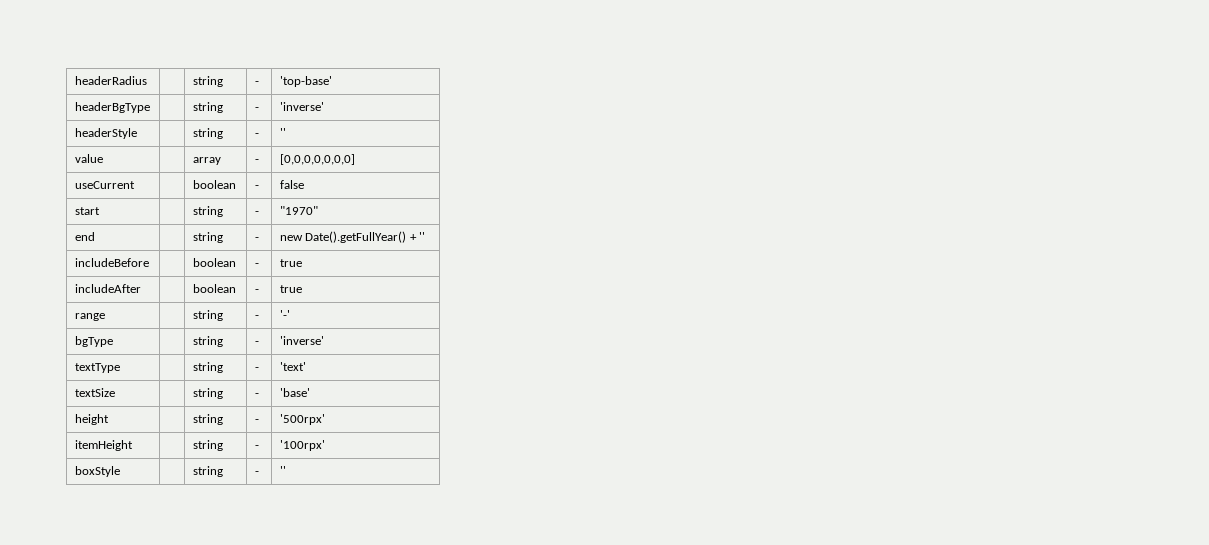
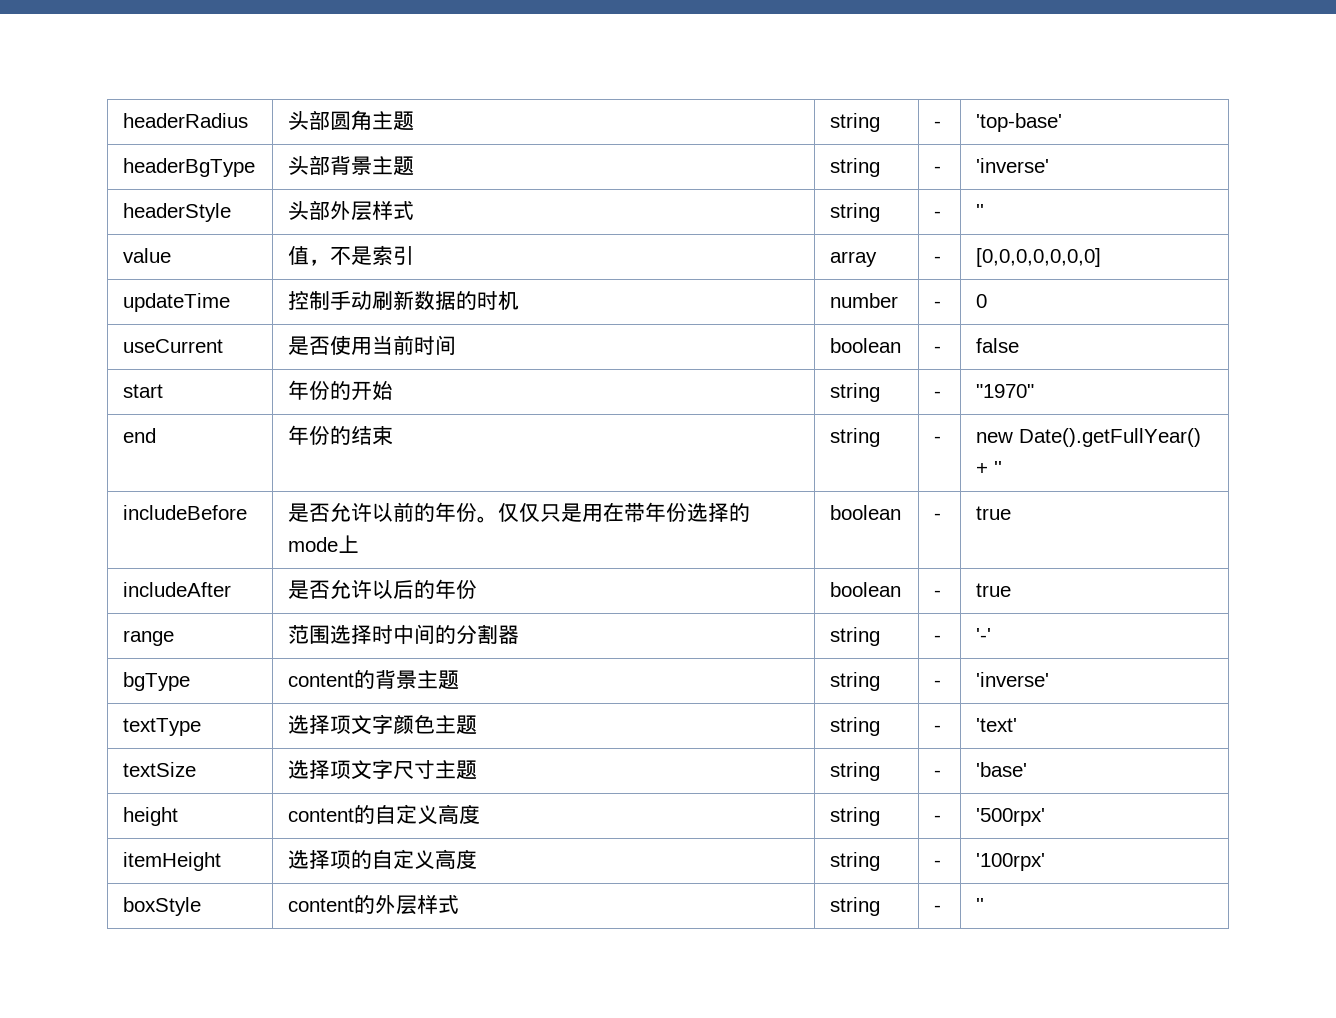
- headerRadius | | string | - | 'top-base'
+ headerRadius | 头部圆角主题 | string | - | 'top-base'
- headerBgType | | string | - | 'inverse'
+ headerBgType | 头部背景主题 | string | - | 'inverse'
- headerStyle | | string | - | ''
+ headerStyle | 头部外层样式 | string | - | ''
- value | | array | - | [0,0,0,0,0,0,0]
+ value | 值，不是索引 | array | - | [0,0,0,0,0,0,0]
- useCurrent | | boolean | - | false
+ updateTime | 控制手动刷新数据的时机 | number | - | 0
+ useCurrent | 是否使用当前时间 | boolean | - | false
- start | | string | - | "1970"
+ start | 年份的开始 | string | - | "1970"
- end | | string | - | new Date().getFullYear() + ''
+ end | 年份的结束 | string | - | new Date().getFullYear() + ''
- includeBefore | | boolean | - | true
+ includeBefore | 是否允许以前的年份。仅仅只是用在带年份选择的mode上 | boolean | - | true
- includeAfter | | boolean | - | true
+ includeAfter | 是否允许以后的年份 | boolean | - | true
- range | | string | - | '-'
+ range | 范围选择时中间的分割器 | string | - | '-'
- bgType | | string | - | 'inverse'
+ bgType | content的背景主题 | string | - | 'inverse'
- textType | | string | - | 'text'
+ textType | 选择项文字颜色主题 | string | - | 'text'
- textSize | | string | - | 'base'
+ textSize | 选择项文字尺寸主题 | string | - | 'base'
- height | | string | - | '500rpx'
+ height | content的自定义高度 | string | - | '500rpx'
- itemHeight | | string | - | '100rpx'
+ itemHeight | 选择项的自定义高度 | string | - | '100rpx'
- boxStyle | | string | - | ''
+ boxStyle | content的外层样式 | string | - | ''

